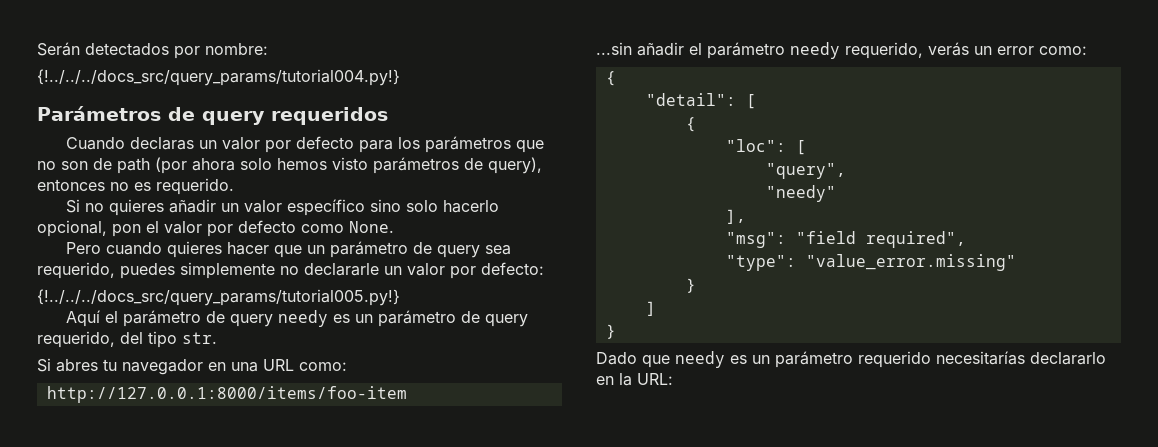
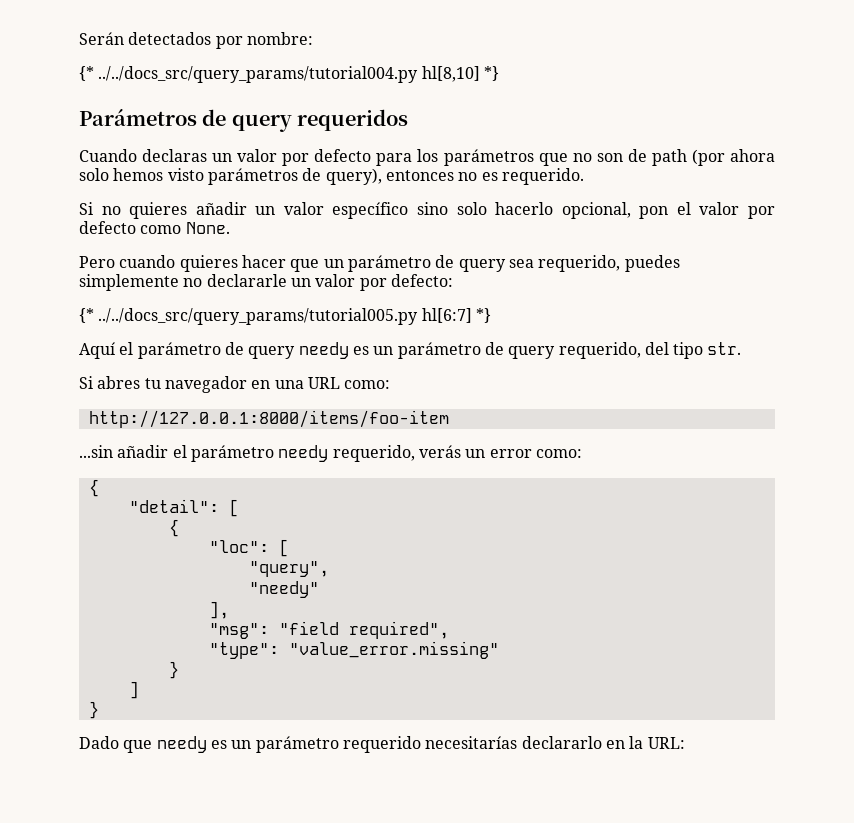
- {!../../../docs_src/query_params/tutorial004.py!}
+ {* ../../docs_src/query_params/tutorial004.py hl[8,10] *}
- {!../../../docs_src/query_params/tutorial005.py!}
+ {* ../../docs_src/query_params/tutorial005.py hl[6:7] *}

